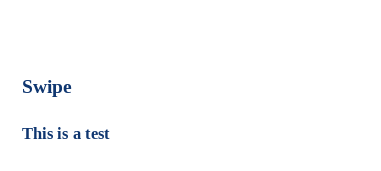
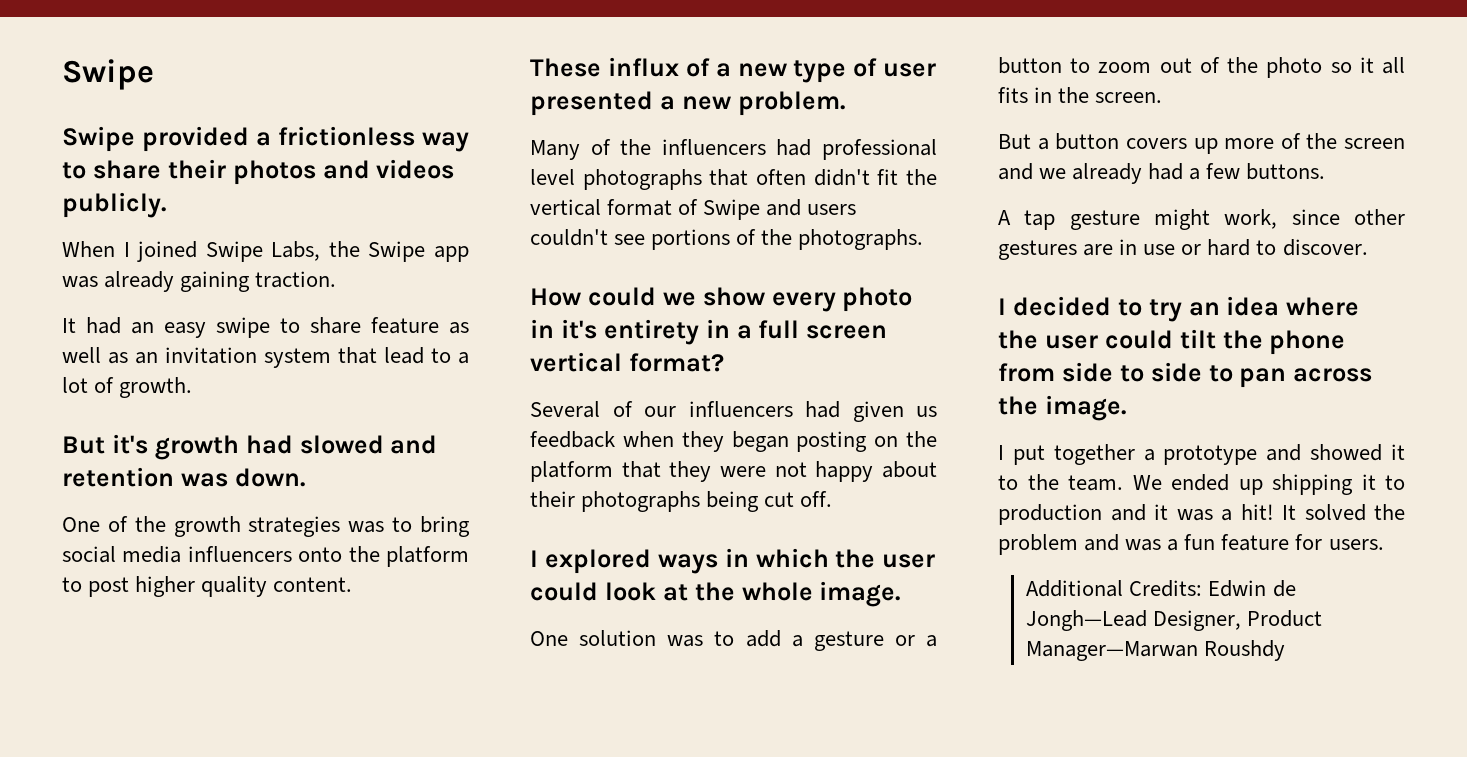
- This is a test
+ Swipe provided a frictionless way to share their photos and videos publicly.
+ When I joined Swipe Labs, the Swipe app was already gaining traction.
+ It had an easy swipe to share feature as well as an invitation system that lead to a lot of growth.
+ But it's growth had slowed and retention was down.
+ One of the growth strategies was to bring social media influencers onto the platform to post higher quality content.
+ These influx of a new type of user presented a new problem.
+ Many of the influencers had professional level photographs that often didn't fit the vertical format of Swipe and users couldn't see portions of the photographs.
+ How could we show every photo in it's entirety in a full screen vertical format?
+ Several of our influencers had given us feedback when they began posting on the platform that they were not happy about their photographs being cut off.
+ I explored ways in which the user could look at the whole image.
+ One solution was to add a gesture or a button to zoom out of the photo so it all fits in the screen.
+ But a button covers up more of the screen and we already had a few buttons.
+ A tap gesture might work, since other gestures are in use or hard to discover.
+ I decided to try an idea where the user could tilt the phone from side to side to pan across the image.
+ I put together a prototype and showed it to the team. We ended up shipping it to production and it was a hit! It solved the problem and was a fun feature for users.
+ Additional Credits: Edwin de Jongh—Lead Designer, Product Manager—Marwan Roushdy

